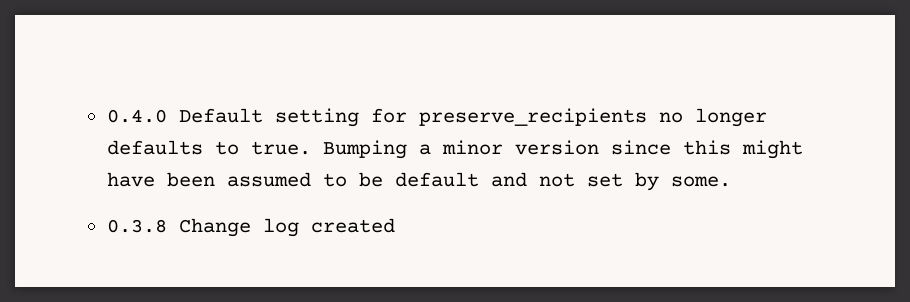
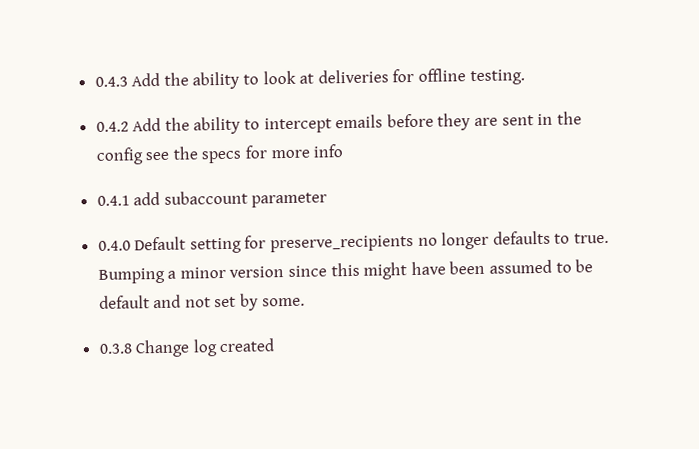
+ 0.4.3 Add the ability to look at deliveries for offline testing.
+ 0.4.2 Add the ability to intercept emails before they are sent in the config see the specs for more info
+ 0.4.1 add subaccount parameter

